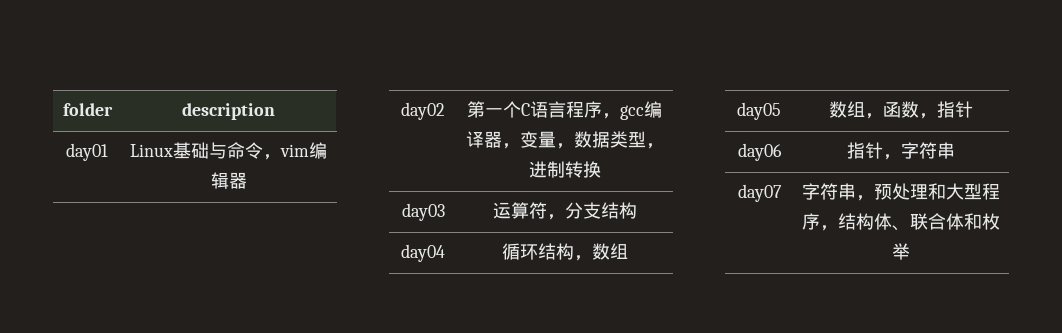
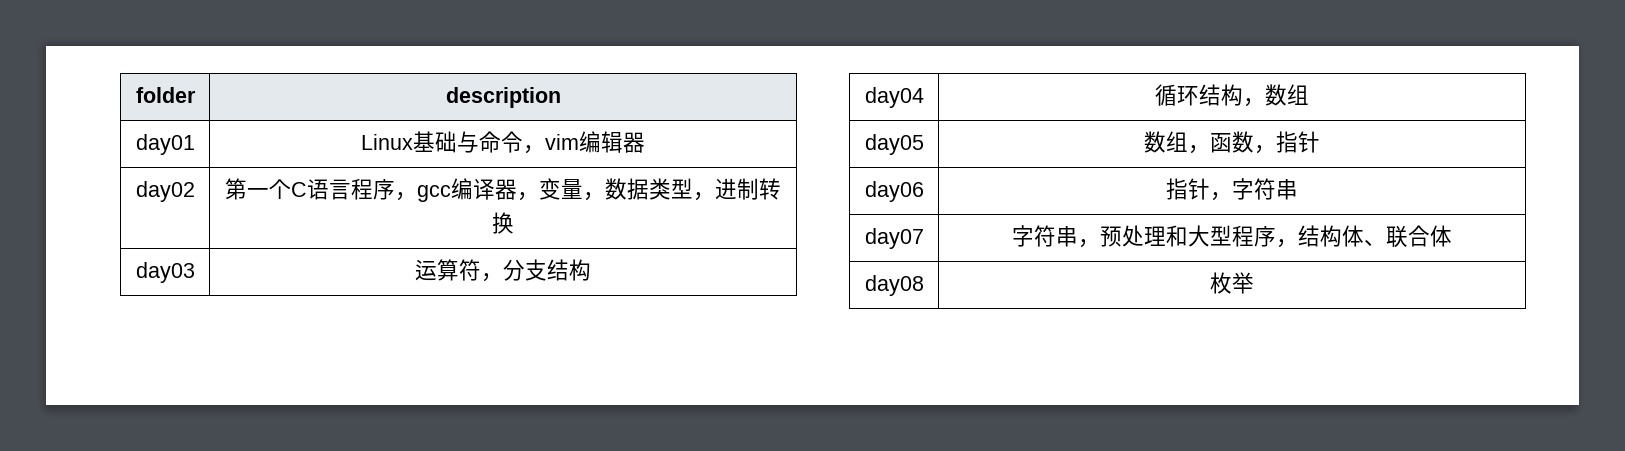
- day07 | 字符串，预处理和大型程序，结构体、联合体和枚举
+ day07 | 字符串，预处理和大型程序，结构体、联合体
+ day08 | 枚举

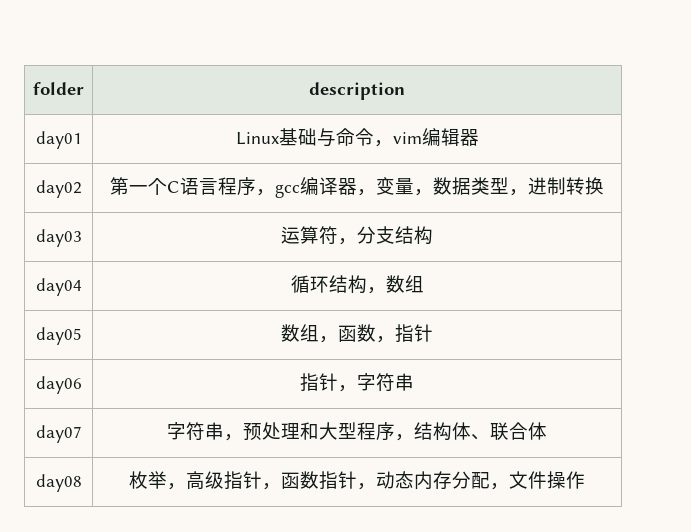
- day08 | 枚举
+ day08 | 枚举，高级指针，函数指针，动态内存分配，文件操作

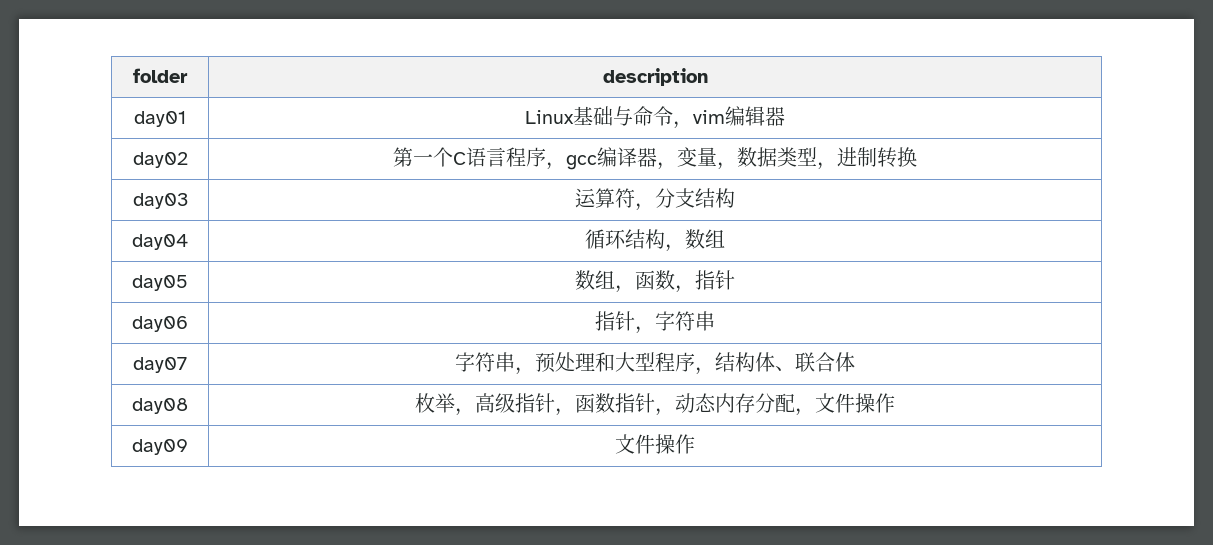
+ day09 | 文件操作

